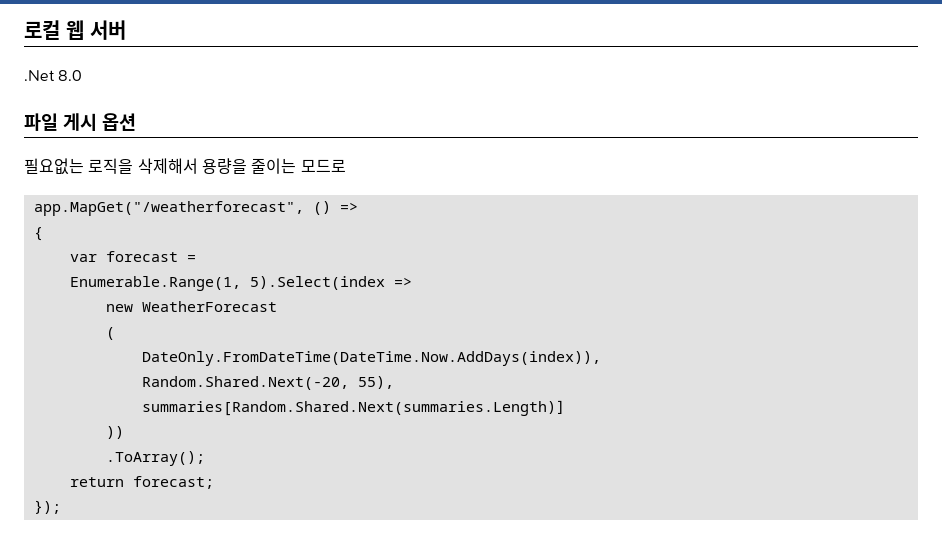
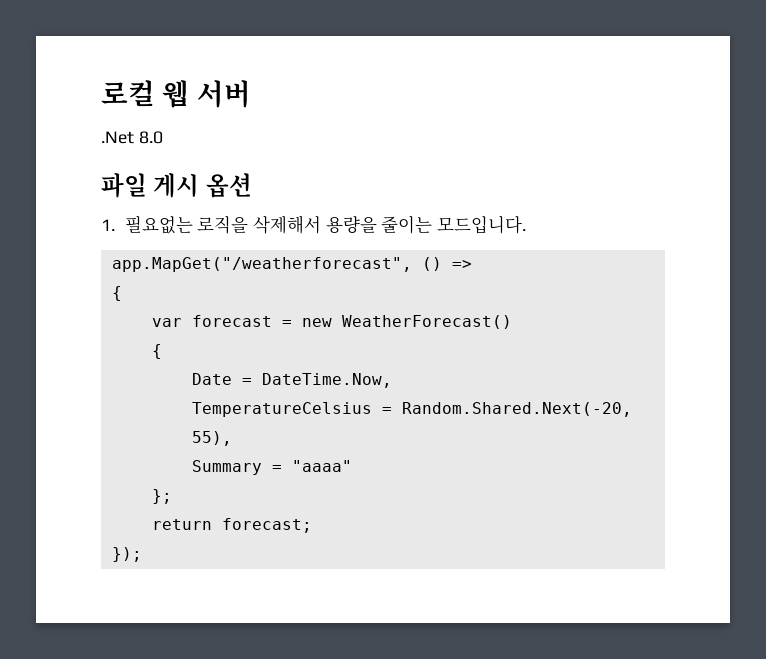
- 필요없는 로직을 삭제해서 용량을 줄이는 모드로
+ 1. 필요없는 로직을 삭제해서 용량을 줄이는 모드입니다.
- var forecast =
- Enumerable.Range(1, 5).Select(index =>
- new WeatherForecast
- (
- DateOnly.FromDateTime(DateTime.Now.AddDays(index)),
- Random.Shared.Next(-20, 55),
- summaries[Random.Shared.Next(summaries.Length)]
- ))
- .ToArray();
+ var forecast = new WeatherForecast()
+ {
+ Date = DateTime.Now,
+ TemperatureCelsius = Random.Shared.Next(-20, 55),
+ Summary = "aaaa"
+ };

